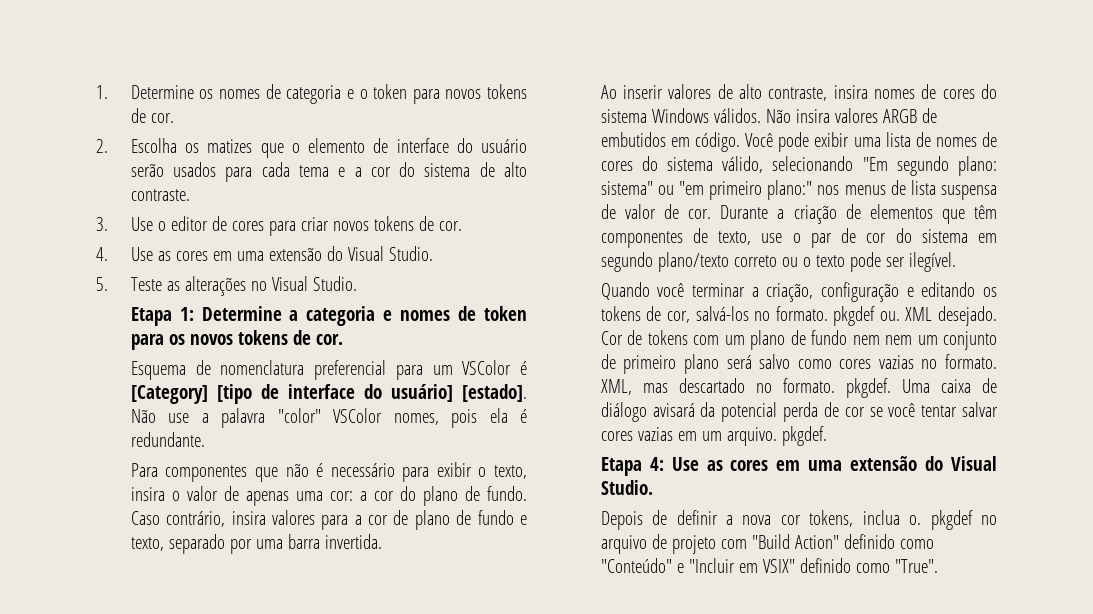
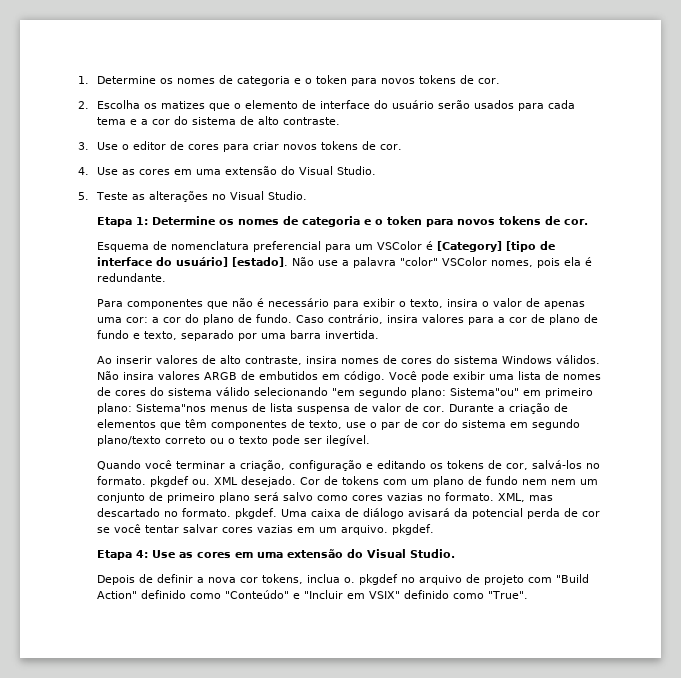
- Etapa 1: Determine a categoria e nomes de token para os novos tokens de cor.
+ Etapa 1: Determine os nomes de categoria e o token para novos tokens de cor.
- Você pode exibir uma lista de nomes de cores do sistema válido, selecionando "Em segundo plano: sistema" ou "em primeiro plano:" nos menus de lista suspensa de valor de cor.
+ Você pode exibir uma lista de nomes de cores do sistema válido selecionando "em segundo plano: Sistema"ou" em primeiro plano: Sistema"nos menus de lista suspensa de valor de cor.

